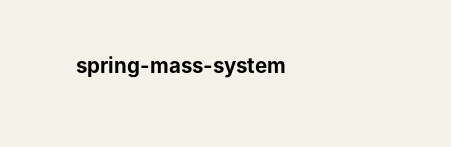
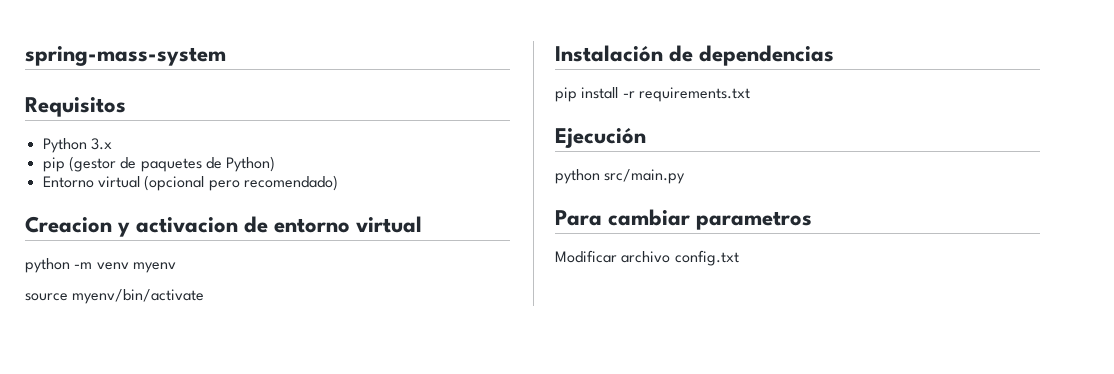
+ Requisitos
+ Python 3.x
+ pip (gestor de paquetes de Python)
+ Entorno virtual (opcional pero recomendado)
+ Creacion y activacion de entorno virtual
+ python -m venv myenv
+ source myenv/bin/activate
+ Instalación de dependencias
+ pip install -r requirements.txt
+ Ejecución
+ python src/main.py
+ Para cambiar parametros
+ Modificar archivo config.txt

